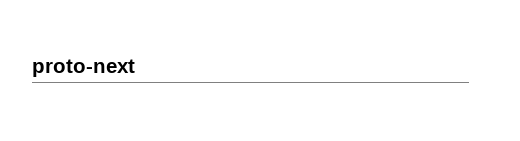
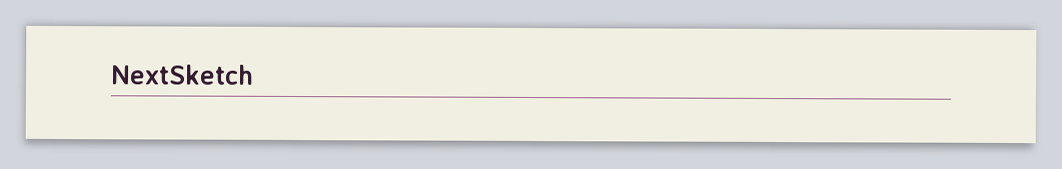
- proto-next
+ NextSketch

